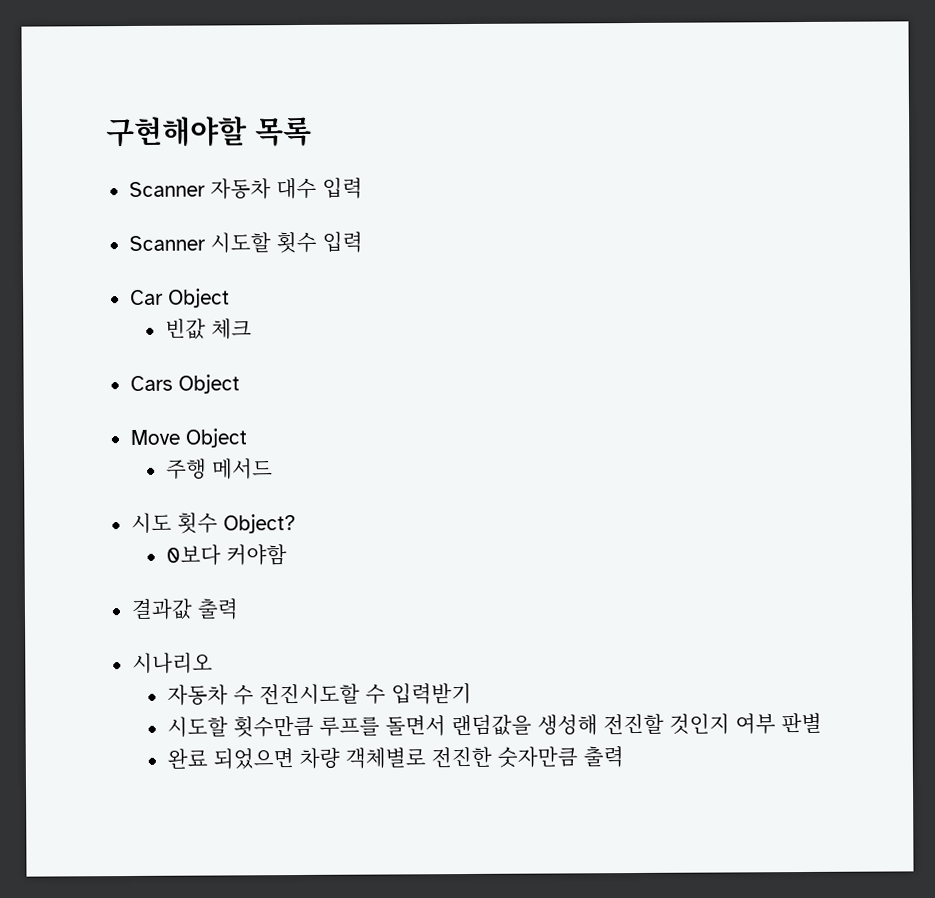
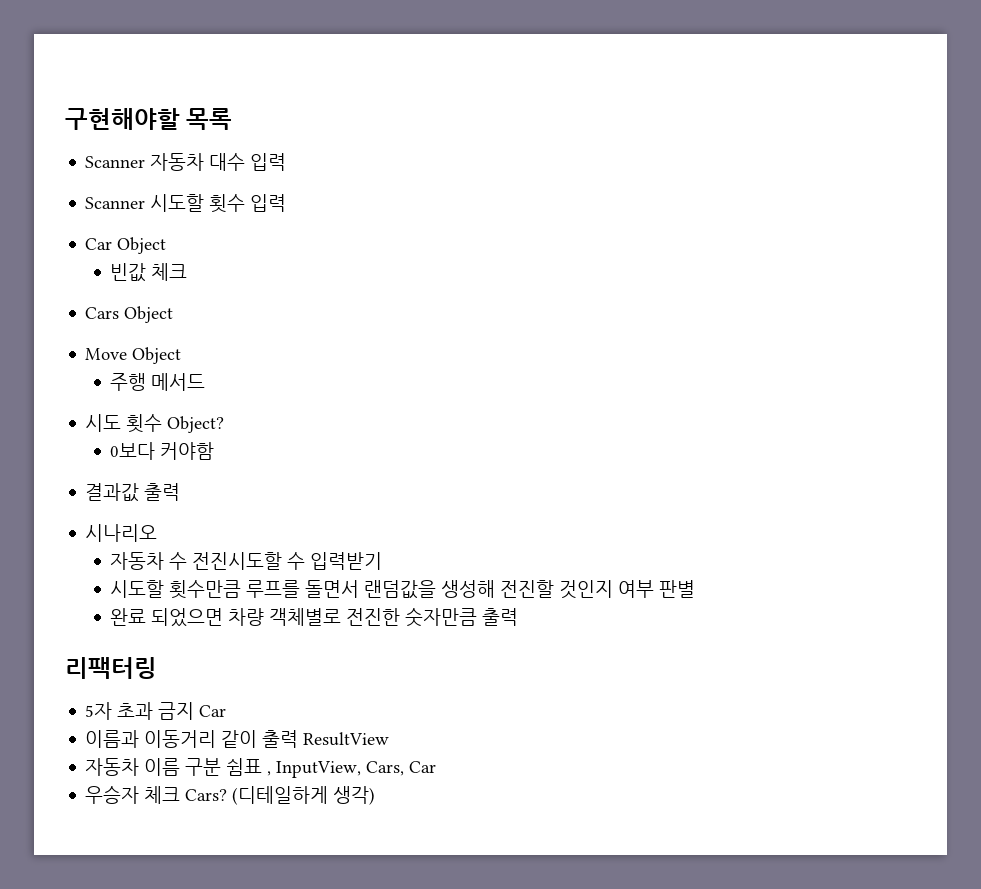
+ 리팩터링
+ 5자 초과 금지 Car
+ 이름과 이동거리 같이 출력 ResultView
+ 자동차 이름 구분 쉼표 , InputView, Cars, Car
+ 우승자 체크 Cars? (디테일하게 생각)

